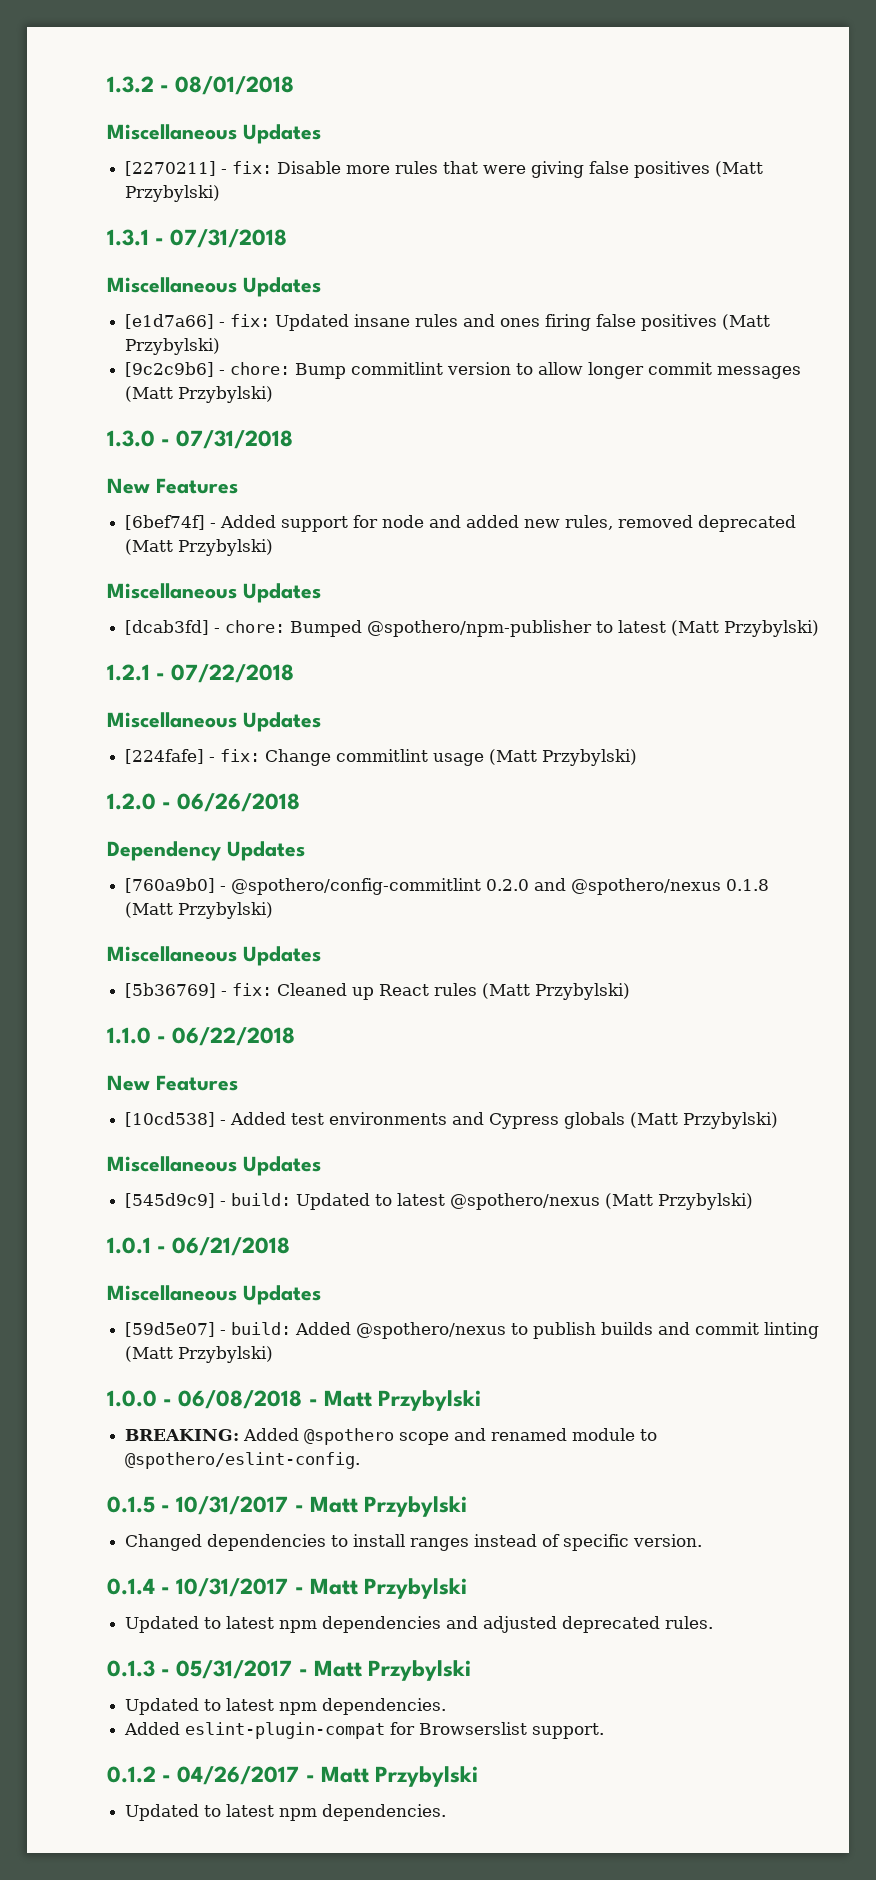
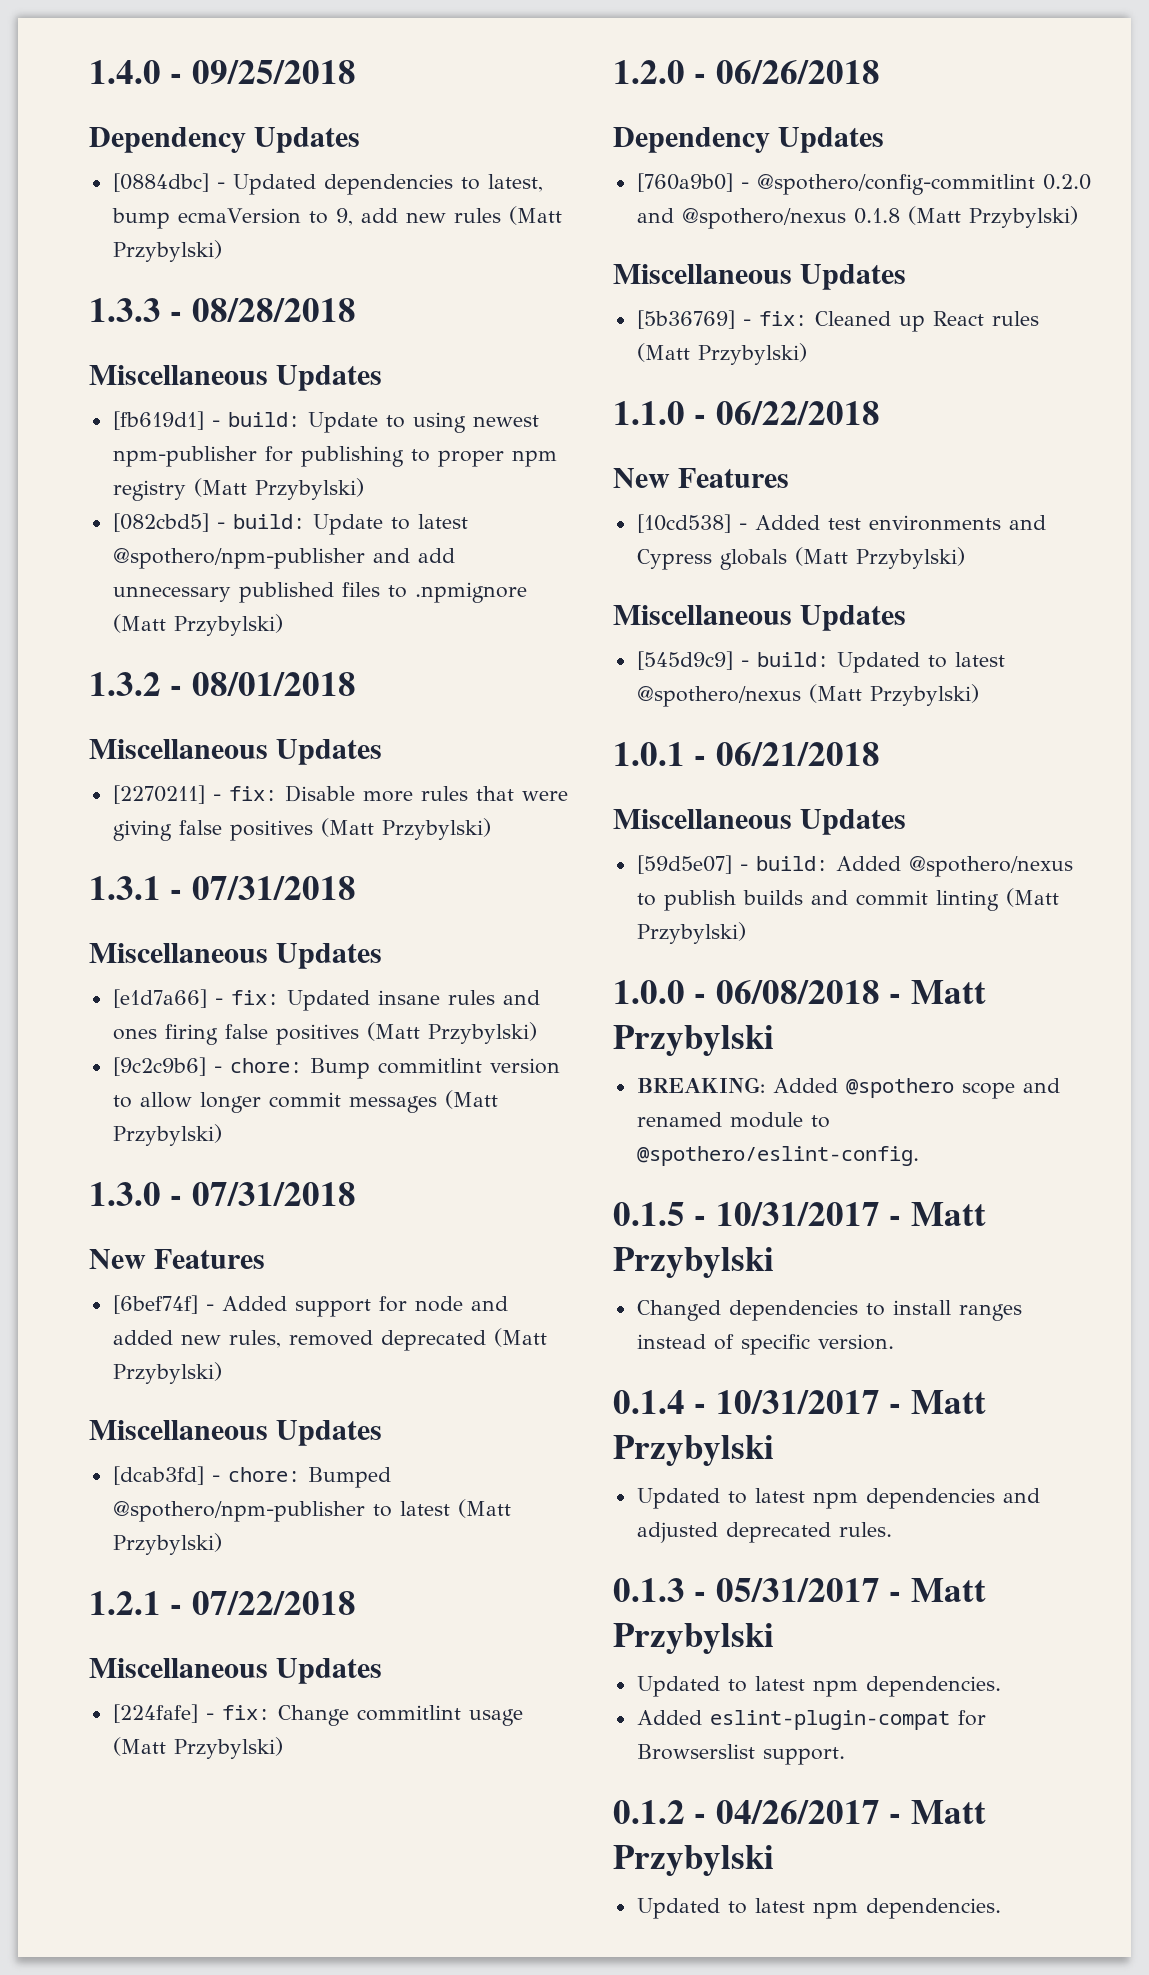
+ 1.4.0 - 09/25/2018
+ Dependency Updates
+ [0884dbc] - Updated dependencies to latest, bump ecmaVersion to 9, add new rules (Matt Przybylski)
+ 1.3.3 - 08/28/2018
+ Miscellaneous Updates
+ [fb619d1] - build: Update to using newest npm-publisher for publishing to proper npm registry (Matt Przybylski)
+ [082cbd5] - build: Update to latest @spothero/npm-publisher and add unnecessary published files to .npmignore (Matt Przybylski)

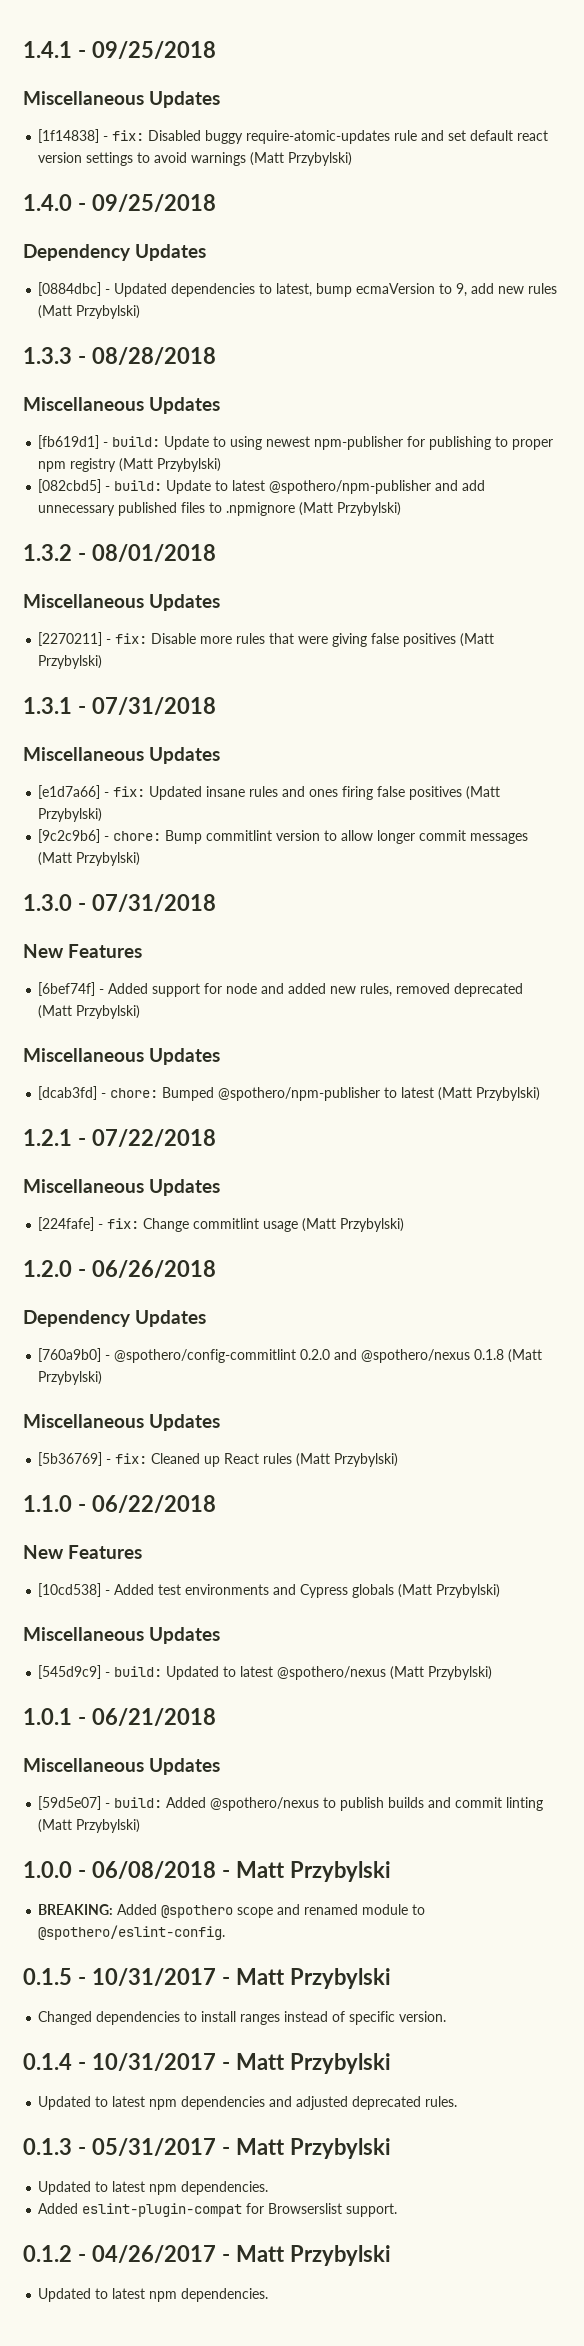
+ 1.4.1 - 09/25/2018
+ Miscellaneous Updates
+ [1f14838] - fix: Disabled buggy require-atomic-updates rule and set default react version settings to avoid warnings (Matt Przybylski)

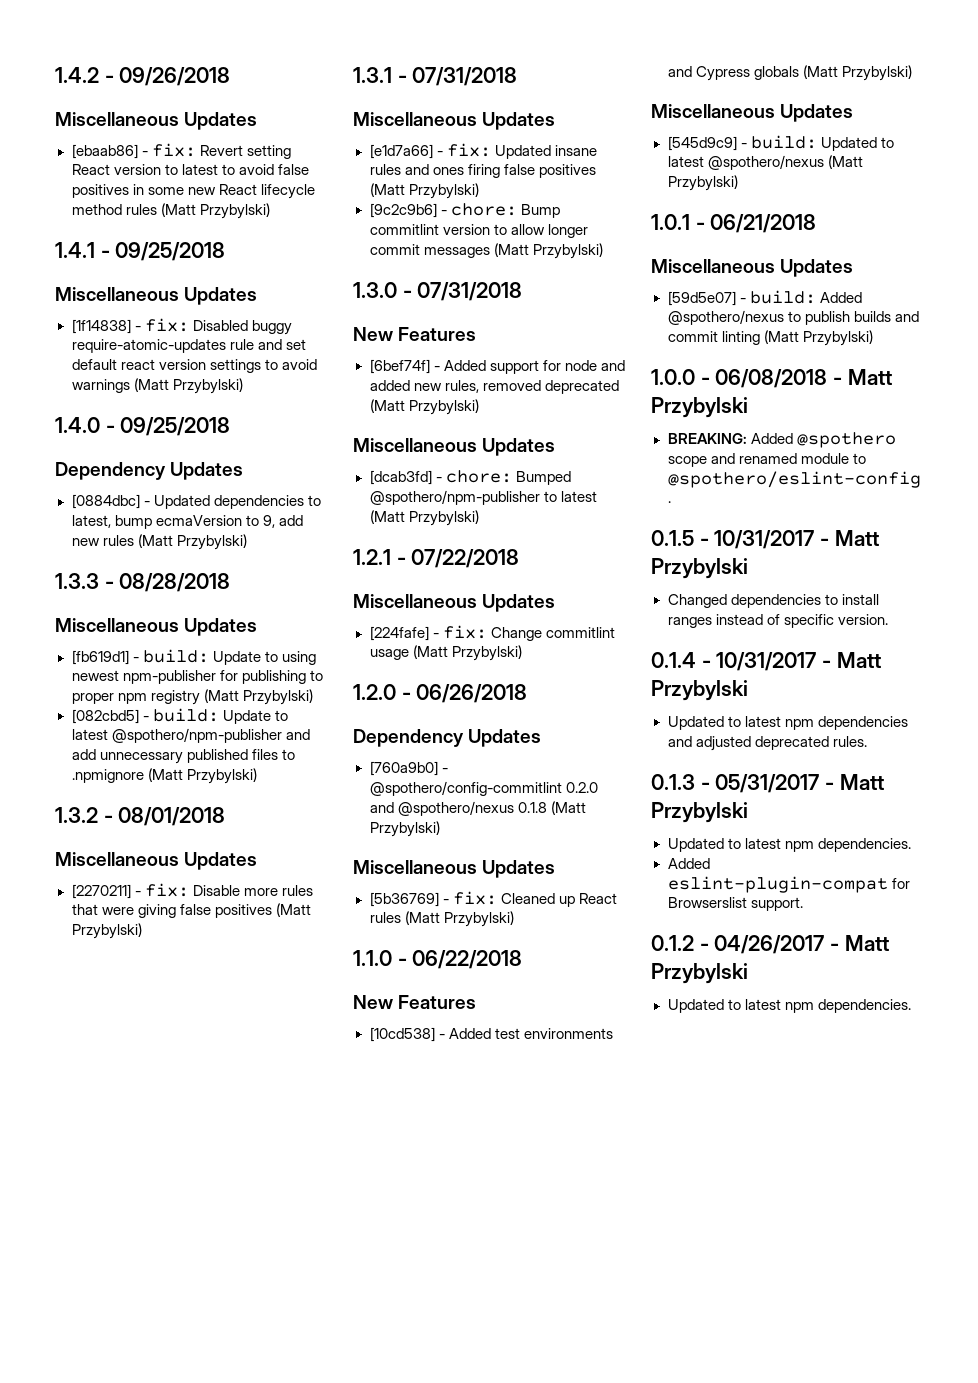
+ 1.4.2 - 09/26/2018
+ Miscellaneous Updates
+ [ebaab86] - fix: Revert setting React version to latest to avoid false positives in some new React lifecycle method rules (Matt Przybylski)

